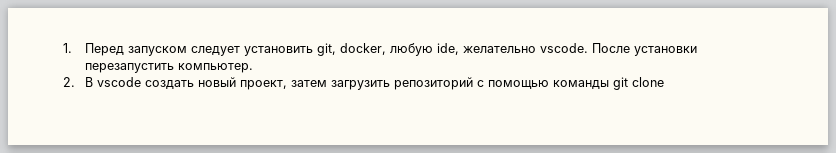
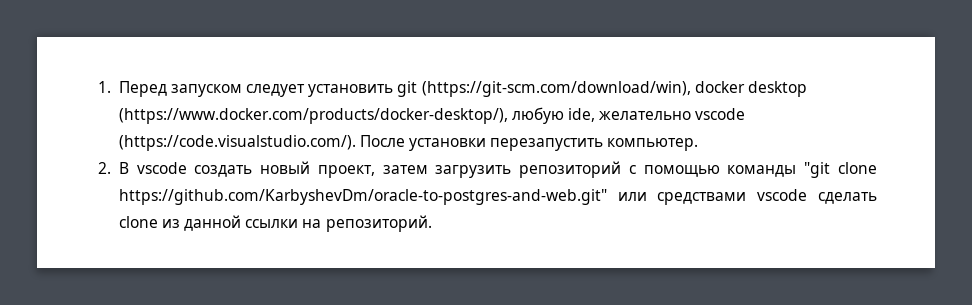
- 1. Перед запуском следует установить git, docker, любую ide, желательно vscode. После установки перезапустить компьютер.
+ 1. Перед запуском следует установить git (https://git-scm.com/download/win), docker desktop (https://www.docker.com/products/docker-desktop/), любую ide, желательно vscode (https://code.visualstudio.com/). После установки перезапустить компьютер.
- 2. В vscode создать новый проект, затем загрузить репозиторий с помощью команды git clone
+ 2. В vscode создать новый проект, затем загрузить репозиторий с помощью команды "git clone https://github.com/KarbyshevDm/oracle-to-postgres-and-web.git" или средствами vscode сделать clone из данной ссылки на репозиторий.

